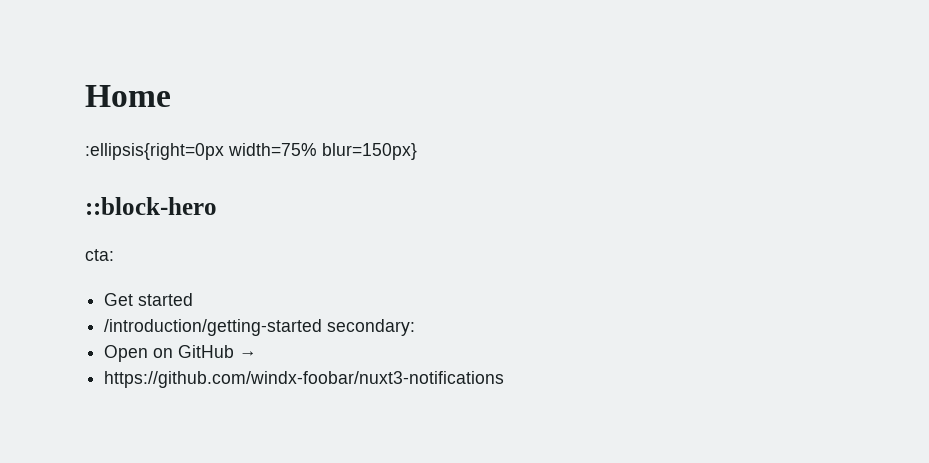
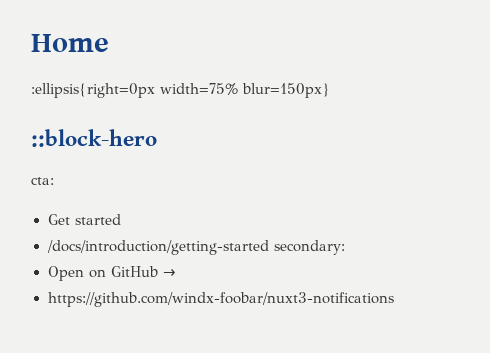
- /introduction/getting-started secondary:
+ /docs/introduction/getting-started secondary:

